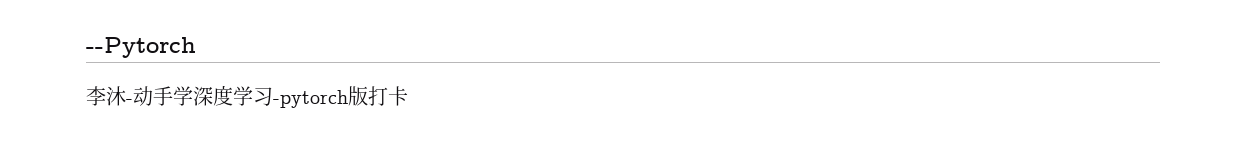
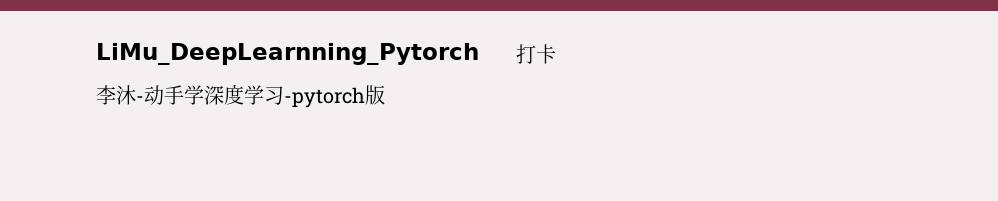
- --Pytorch
+ LiMu_DeepLearnning_Pytorch
- 李沐-动手学深度学习-pytorch版打卡
+ 李沐-动手学深度学习-pytorch版
+ 打卡

